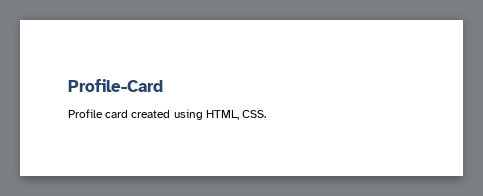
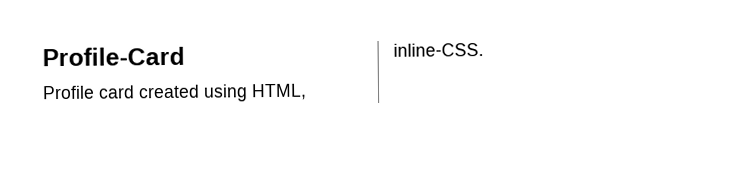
- Profile card created using HTML, CSS.
+ Profile card created using HTML, inline-CSS.

